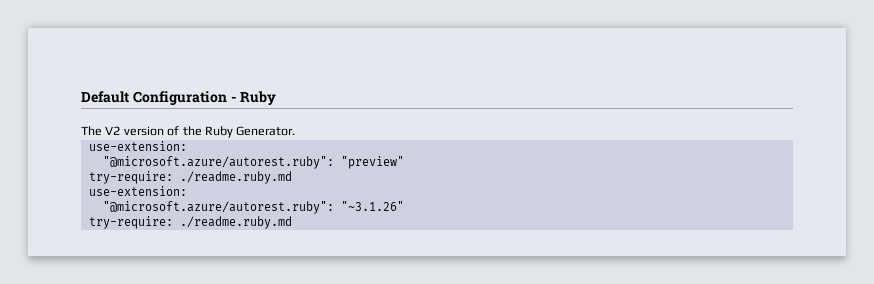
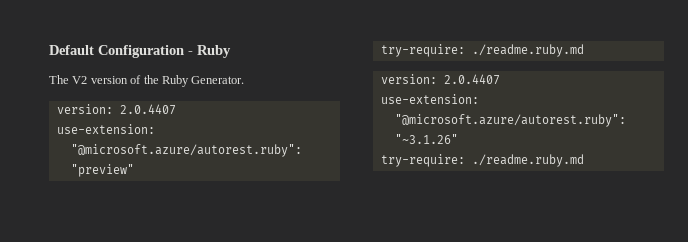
  The V2 version of the Ruby Generator.
+ version: 2.0.4407
  "@microsoft.azure/autorest.ruby": "preview"
  try-require: ./readme.ruby.md
+ version: 2.0.4407

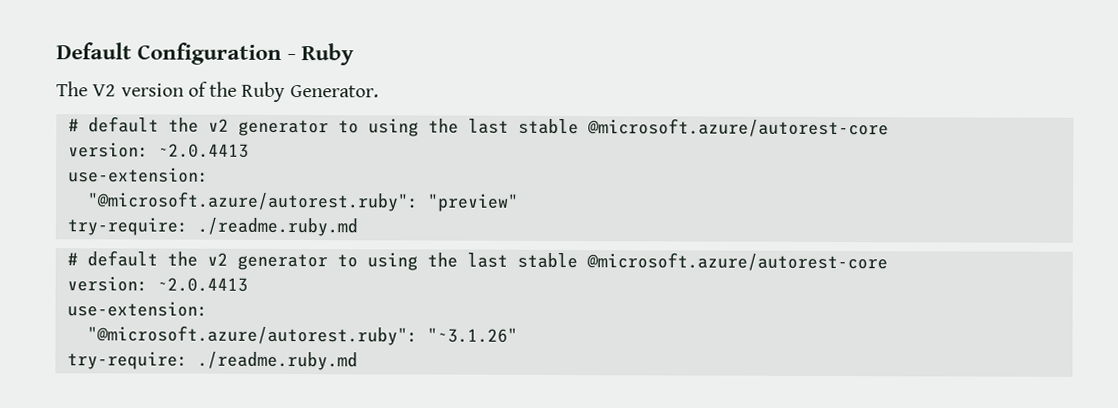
  The V2 version of the Ruby Generator.
- version: 2.0.4407
+ # default the v2 generator to using the last stable @microsoft.azure/autorest-core
+ version: ~2.0.4413
  "@microsoft.azure/autorest.ruby": "preview"
  try-require: ./readme.ruby.md
- version: 2.0.4407
+ # default the v2 generator to using the last stable @microsoft.azure/autorest-core
+ version: ~2.0.4413

